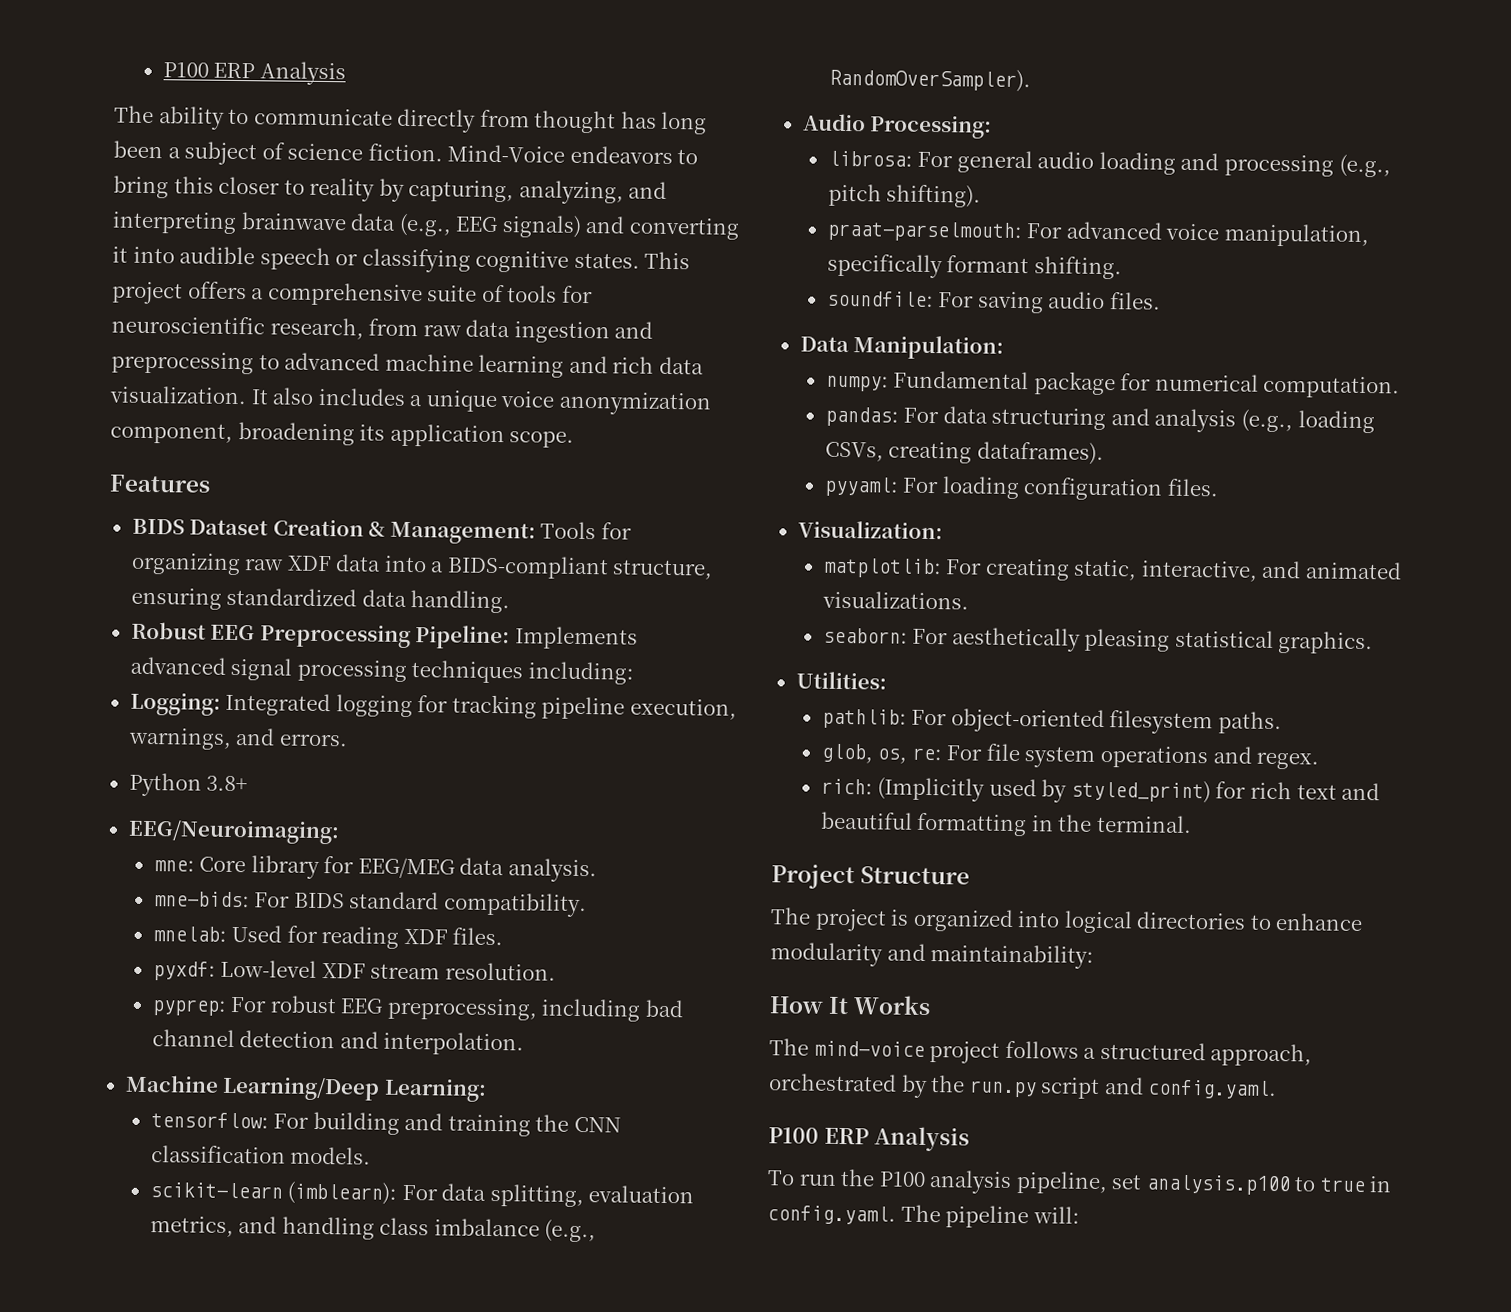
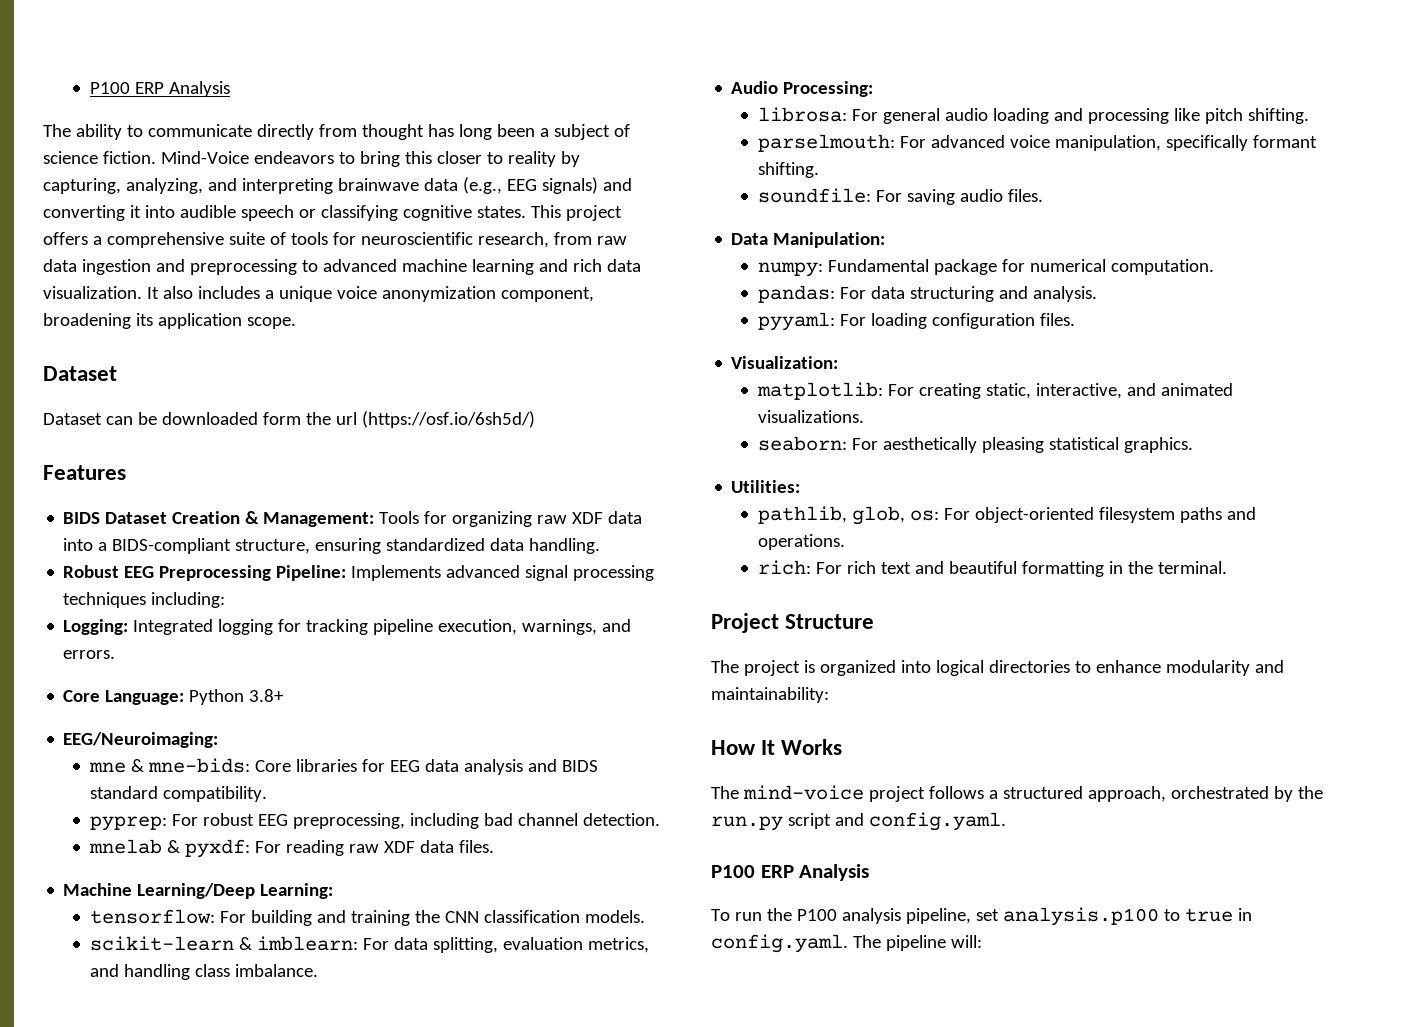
  It also includes a unique voice anonymization component, broadening its application scope.
+ Dataset
+ Dataset can be downloaded form the url (https://osf.io/6sh5d/)
- Python 3.8+
+ Core Language: Python 3.8+
- mne: Core library for EEG/MEG data analysis.
- mne-bids: For BIDS standard compatibility.
- mnelab: Used for reading XDF files.
- pyxdf: Low-level XDF stream resolution.
+ mne & mne-bids: Core libraries for EEG data analysis and BIDS standard compatibility.
- pyprep: For robust EEG preprocessing, including bad channel detection and interpolation.
+ pyprep: For robust EEG preprocessing, including bad channel detection.
+ mnelab & pyxdf: For reading raw XDF data files.
- scikit-learn (imblearn): For data splitting, evaluation metrics, and handling class imbalance (e.g., RandomOverSampler).
+ scikit-learn & imblearn: For data splitting, evaluation metrics, and handling class imbalance.
- librosa: For general audio loading and processing (e.g., pitch shifting).
- praat-parselmouth: For advanced voice manipulation, specifically formant shifting.
+ librosa: For general audio loading and processing like pitch shifting.
+ parselmouth: For advanced voice manipulation, specifically formant shifting.
- pandas: For data structuring and analysis (e.g., loading CSVs, creating dataframes).
+ pandas: For data structuring and analysis.
- pathlib: For object-oriented filesystem paths.
- glob, os, re: For file system operations and regex.
- rich: (Implicitly used by styled_print) for rich text and beautiful formatting in the terminal.
+ pathlib, glob, os: For object-oriented filesystem paths and operations.
+ rich: For rich text and beautiful formatting in the terminal.

